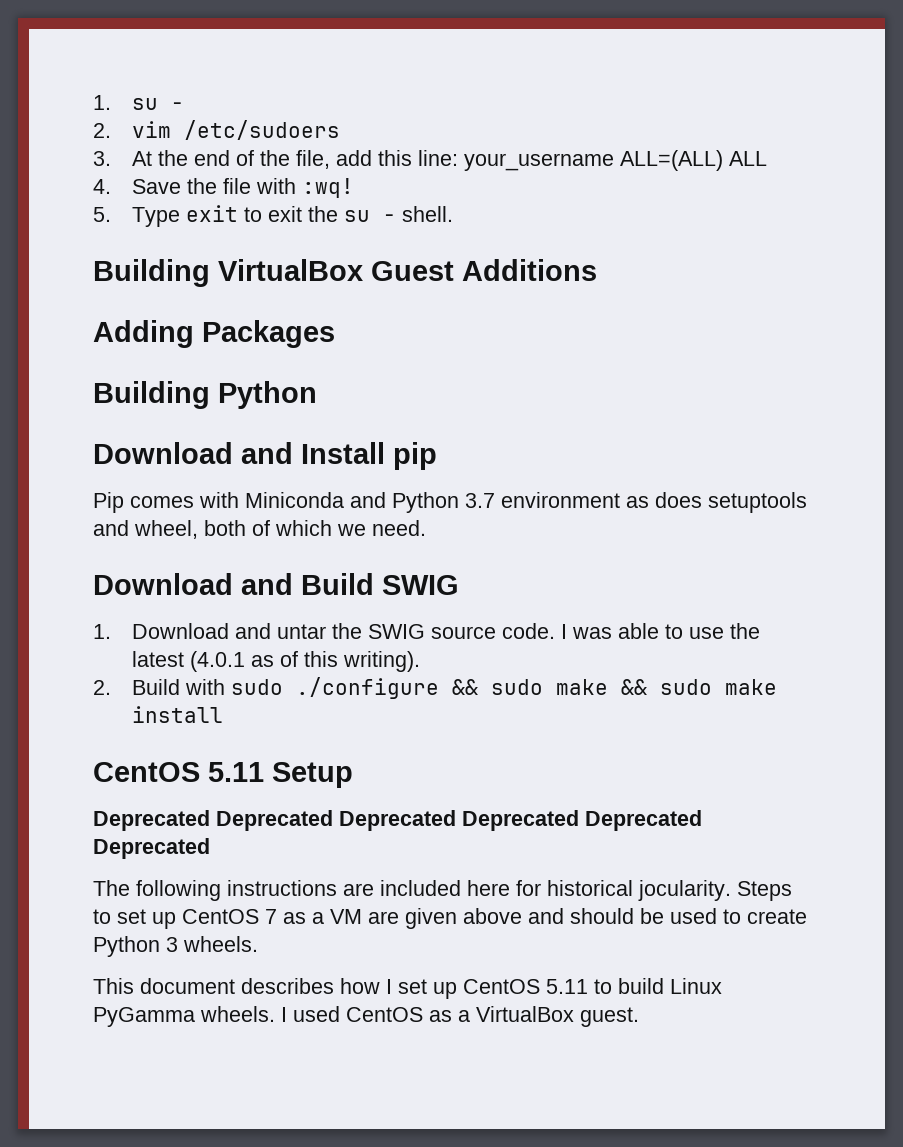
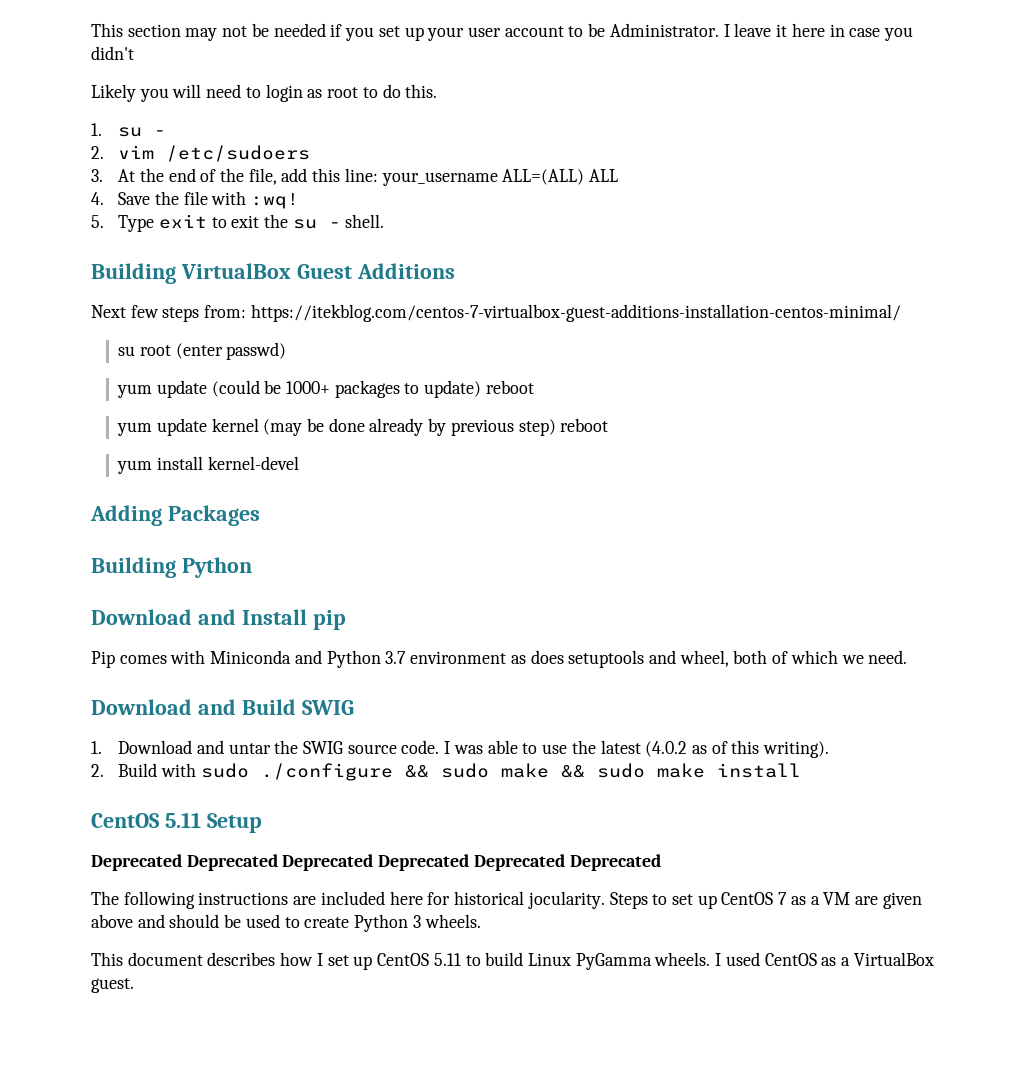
+ This section may not be needed if you set up your user account to be Administrator. I leave it here in case you didn't
+ Likely you will need to login as root to do this.
+ Next few steps from: https://itekblog.com/centos-7-virtualbox-guest-additions-installation-centos-minimal/
+ su root (enter passwd)
+ yum update (could be 1000+ packages to update) reboot
+ yum update kernel (may be done already by previous step) reboot
+ yum install kernel-devel
- I was able to use the latest (4.0.1 as of this writing).
+ I was able to use the latest (4.0.2 as of this writing).

